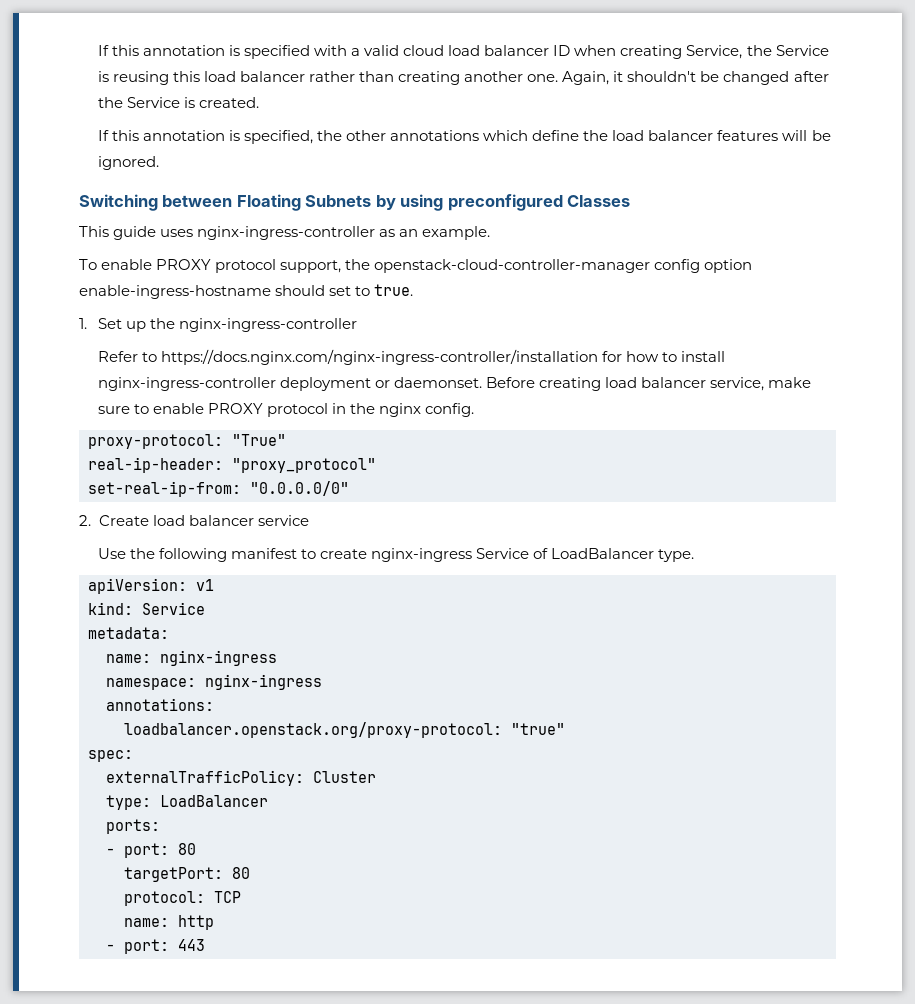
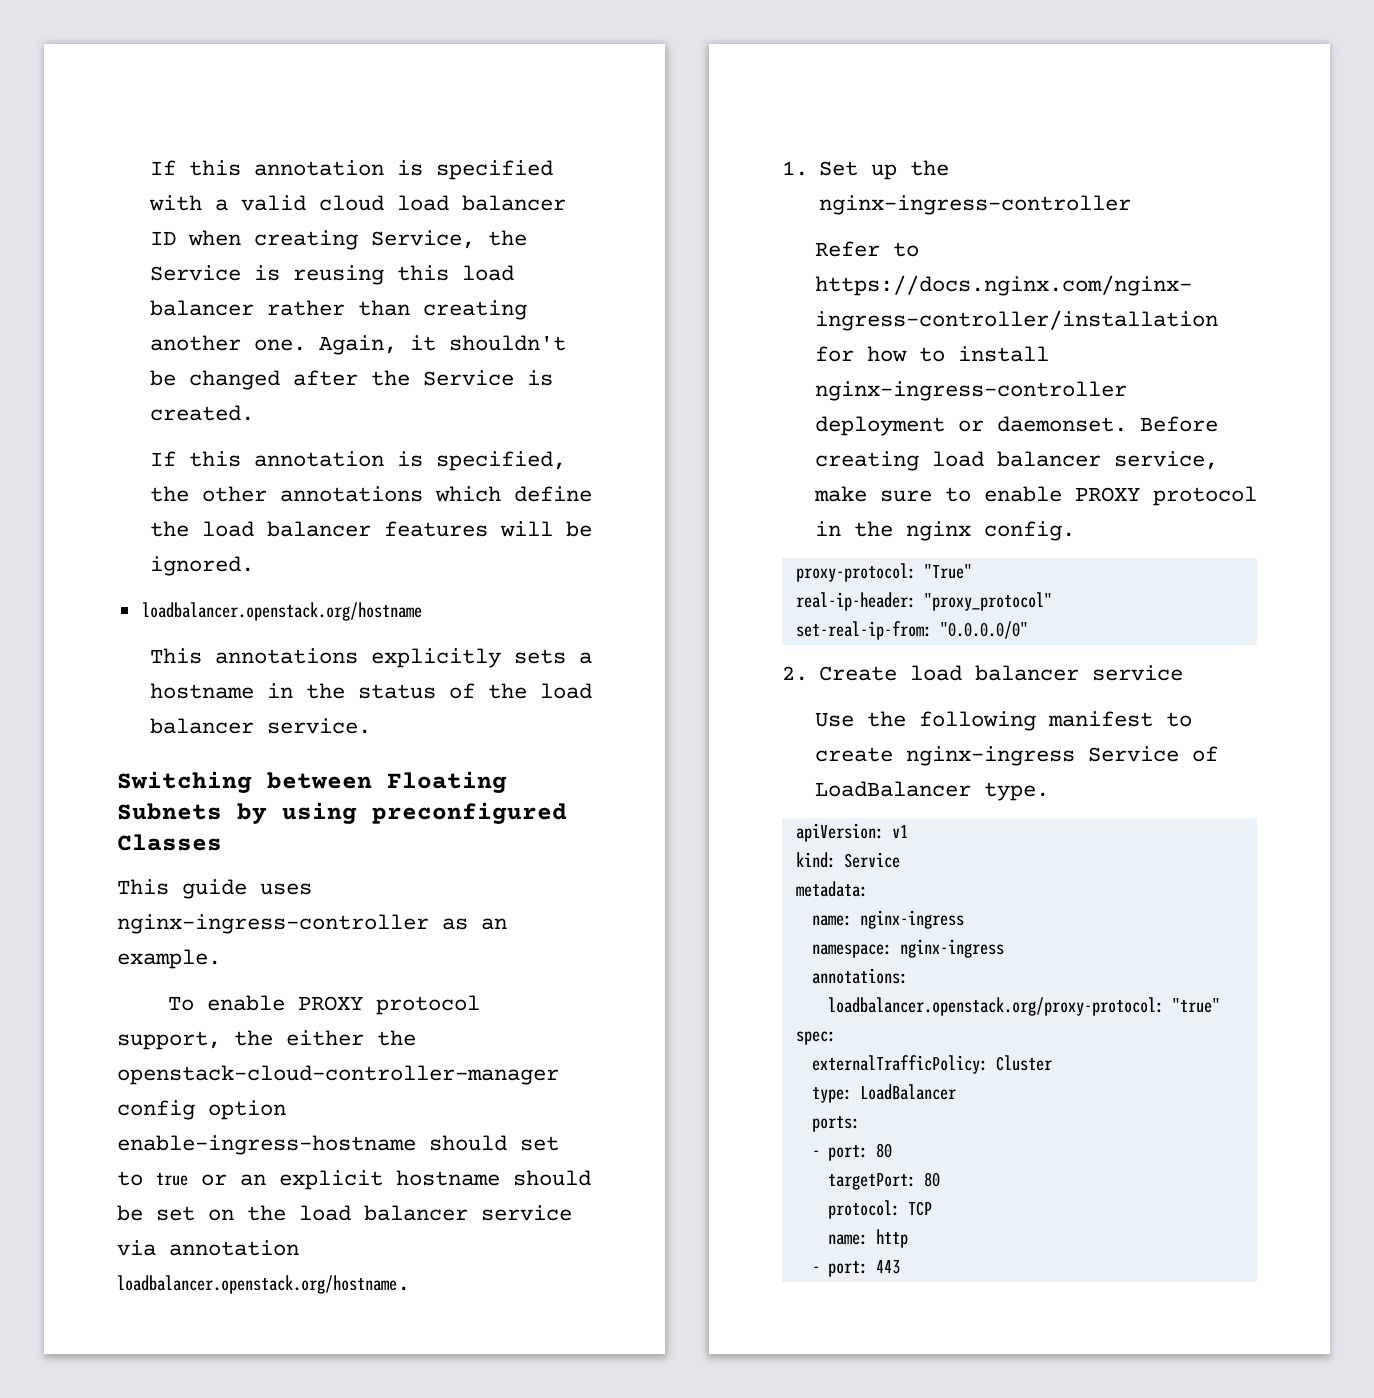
+ loadbalancer.openstack.org/hostname
+ This annotations explicitly sets a hostname in the status of the load balancer service.
- To enable PROXY protocol support, the openstack-cloud-controller-manager config option enable-ingress-hostname should set to true.
+ To enable PROXY protocol support, the either the openstack-cloud-controller-manager config option enable-ingress-hostname should set to true or an explicit hostname should be set on the load balancer service via annotation loadbalancer.openstack.org/hostname.

